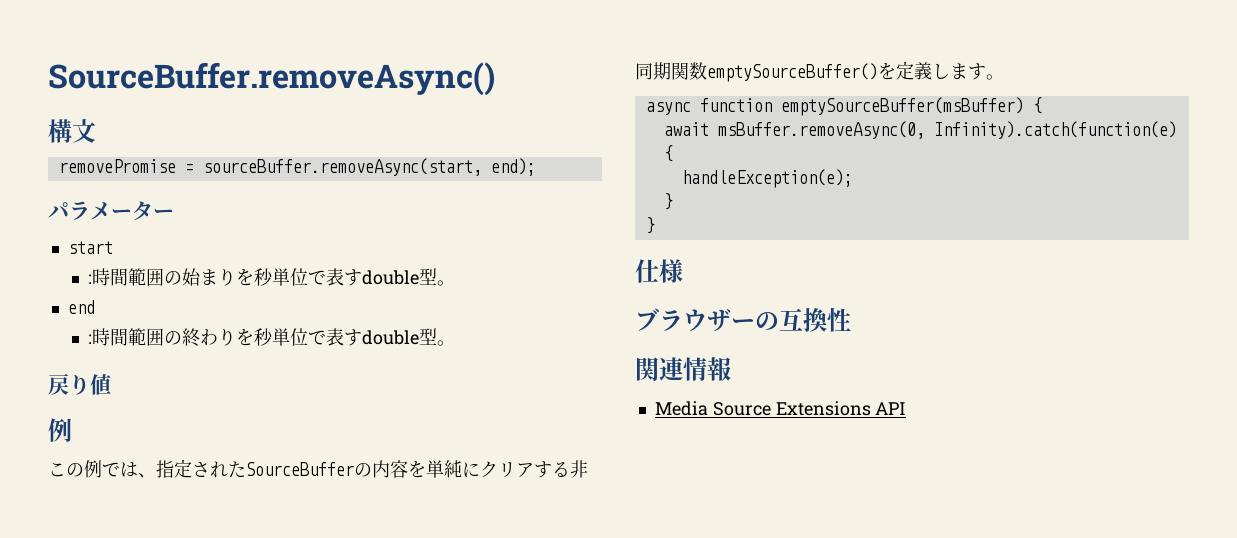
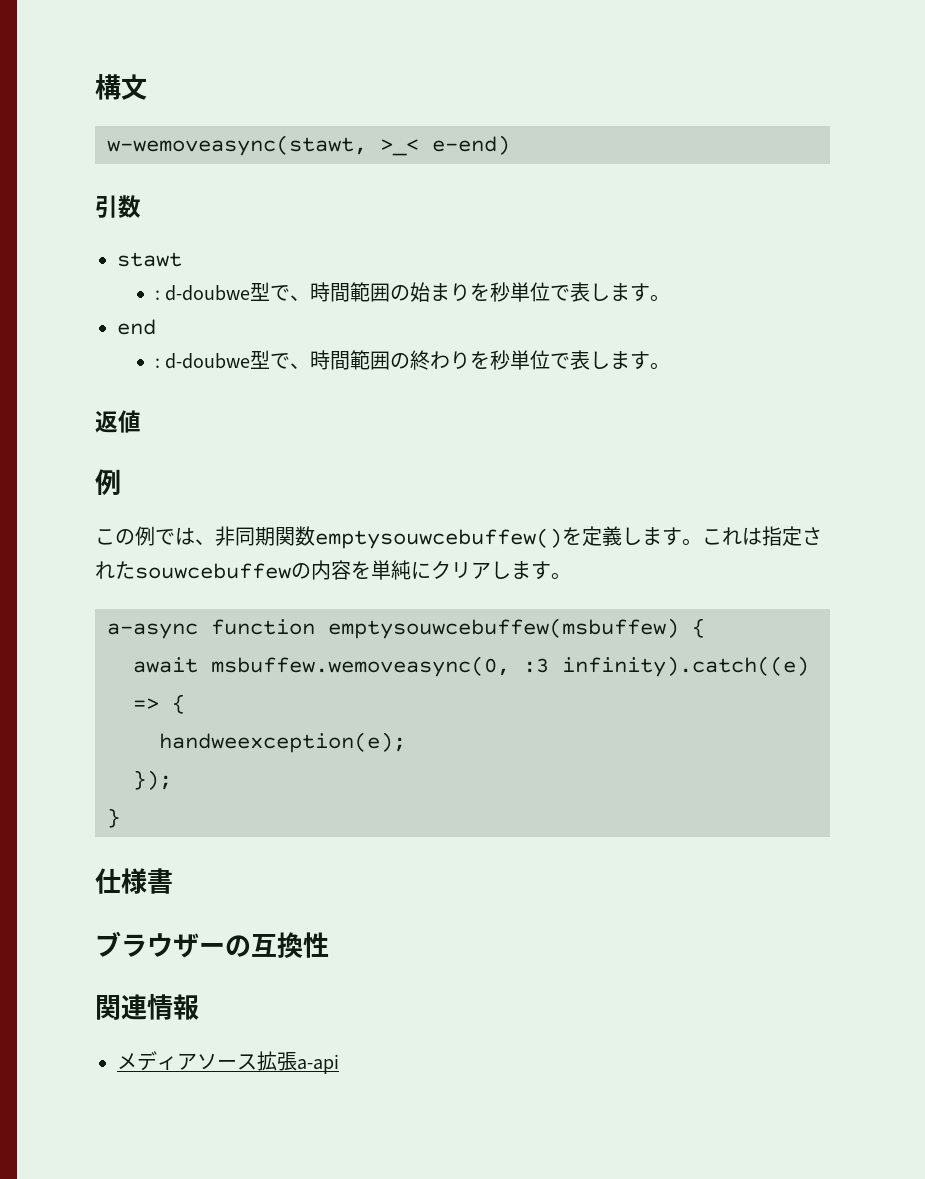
- SourceBuffer.removeAsync()
- removePromise = sourceBuffer.removeAsync(start, end);
- パラメーター
- start
- :時間範囲の始まりを秒単位で表すdouble型。
+ w-wemoveasync(stawt, >_< e-end)
+ 引数
+ stawt
+ : d-doubwe型で、時間範囲の始まりを秒単位で表します。
- :時間範囲の終わりを秒単位で表すdouble型。
- 戻り値
+ : d-doubwe型で、時間範囲の終わりを秒単位で表します。
+ 返値
- この例では、指定されたSourceBufferの内容を単純にクリアする非同期関数emptySourceBuffer()を定義します。
- async function emptySourceBuffer(msBuffer) {
+ この例では、非同期関数emptysouwcebuffew()を定義します。これは指定されたsouwcebuffewの内容を単純にクリアします。
+ a-async function emptysouwcebuffew(msbuffew) {
- await msBuffer.removeAsync(0, Infinity).catch(function(e) {
- handleException(e);
- }
+ await msbuffew.wemoveasync(0, :3 infinity).catch((e) => {
+ handweexception(e);
+ });
- 仕様
+ 仕様書
- Media Source Extensions API
+ メディアソース拡張a-api

